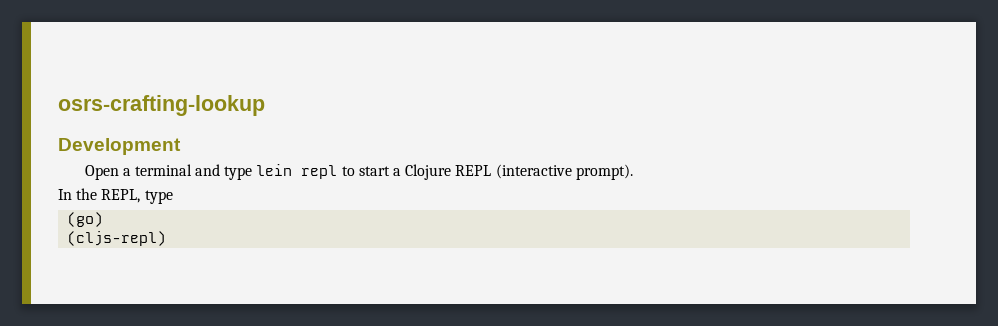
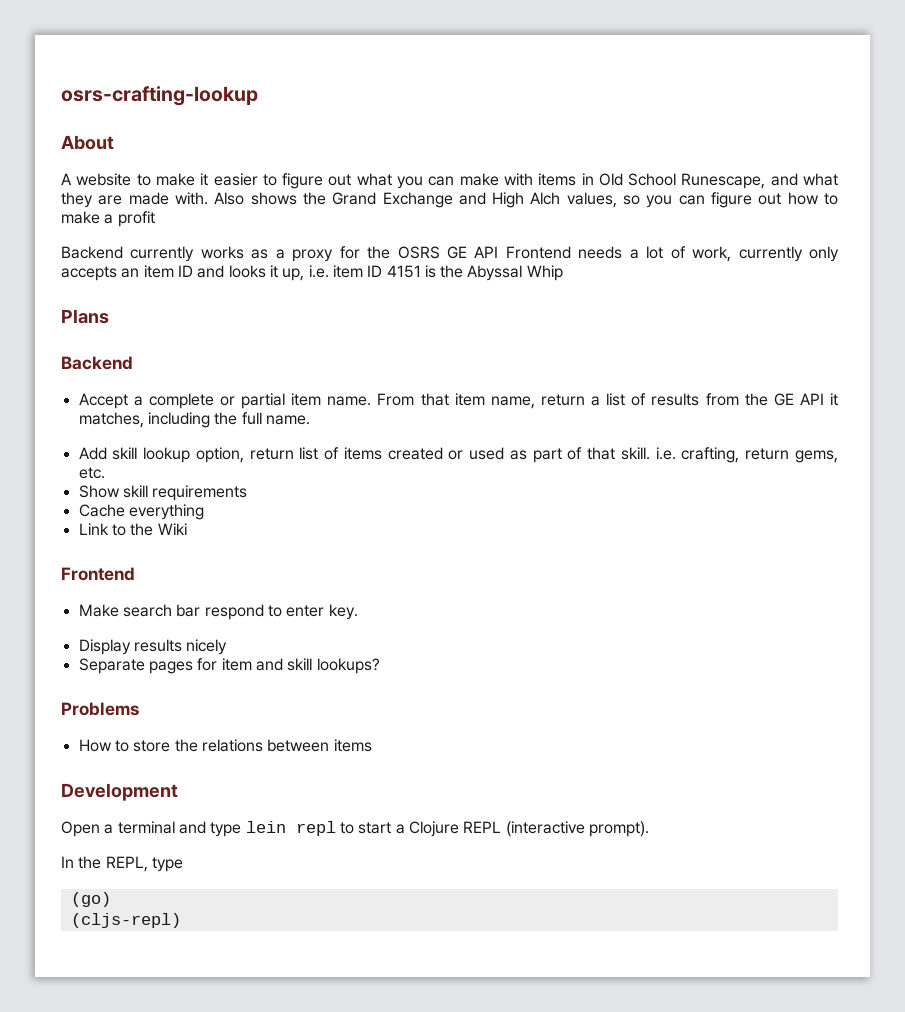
+ About
+ A website to make it easier to figure out what you can make with items in Old School Runescape, and what they are made with. Also shows the Grand Exchange and High Alch values, so you can figure out how to make a profit
+ Backend currently works as a proxy for the OSRS GE API Frontend needs a lot of work, currently only accepts an item ID and looks it up, i.e. item ID 4151 is the Abyssal Whip
+ Plans
+ Backend
+ Accept a complete or partial item name. From that item name, return a list of results from the GE API it matches, including the full name.
+ Add skill lookup option, return list of items created or used as part of that skill. i.e. crafting, return gems, etc.
+ Show skill requirements
+ Cache everything
+ Link to the Wiki
+ Frontend
+ Make search bar respond to enter key.
+ Display results nicely
+ Separate pages for item and skill lookups?
+ Problems
+ How to store the relations between items

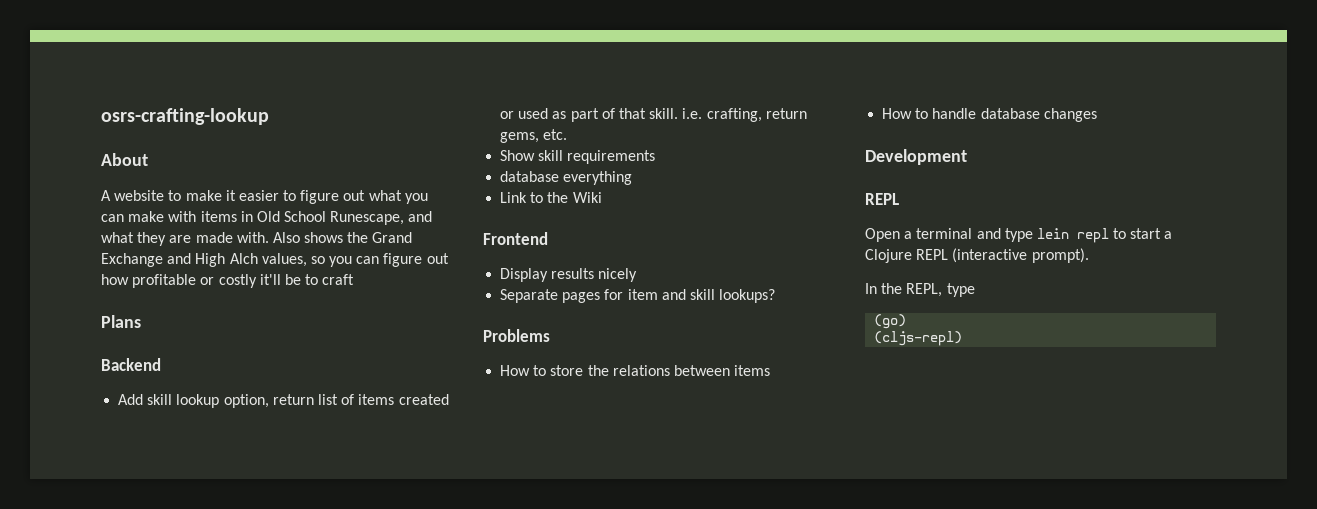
- Also shows the Grand Exchange and High Alch values, so you can figure out how to make a profit
- Backend currently works as a proxy for the OSRS GE API Frontend needs a lot of work, currently only accepts an item ID and looks it up, i.e. item ID 4151 is the Abyssal Whip
+ Also shows the Grand Exchange and High Alch values, so you can figure out how profitable or costly it'll be to craft
  Plans
  Backend
- Accept a complete or partial item name. From that item name, return a list of results from the GE API it matches, including the full name.
- Cache everything
+ database everything
- Make search bar respond to enter key.
+ How to handle database changes
  Development
+ REPL

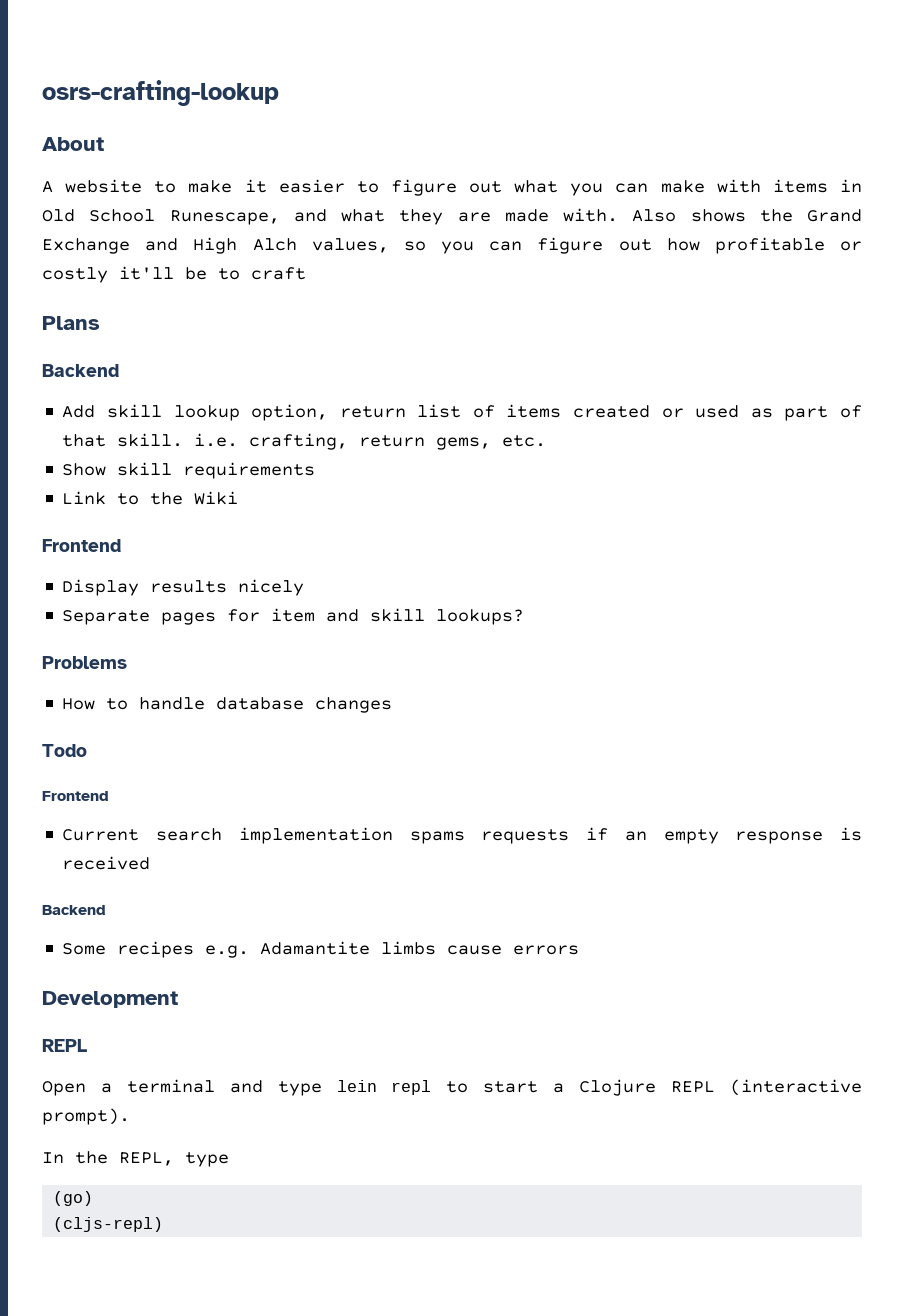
- database everything
- How to store the relations between items
+ Todo
+ Frontend
+ Current search implementation spams requests if an empty response is received
+ Backend
+ Some recipes e.g. Adamantite limbs cause errors

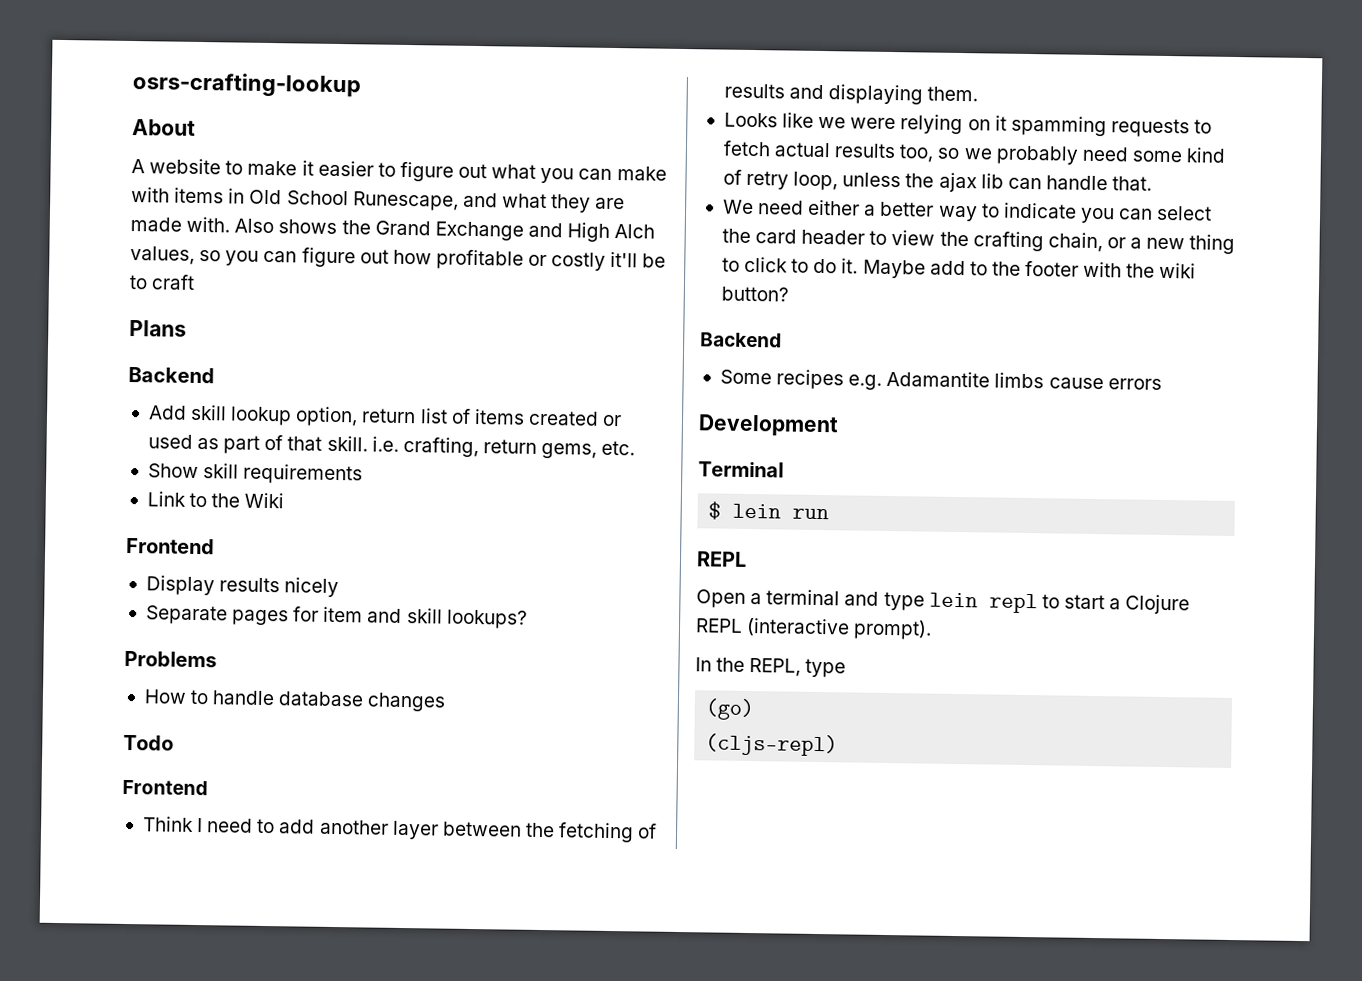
- Current search implementation spams requests if an empty response is received
+ Think I need to add another layer between the fetching of results and displaying them.
+ Looks like we were relying on it spamming requests to fetch actual results too, so we probably need some kind of retry loop, unless the ajax lib can handle that.
+ We need either a better way to indicate you can select the card header to view the crafting chain, or a new thing to click to do it. Maybe add to the footer with the wiki button?
+ Terminal
+ $ lein run

